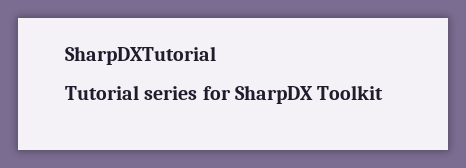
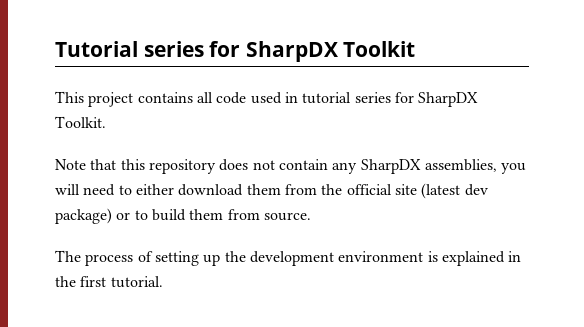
- SharpDXTutorial
+ This project contains all code used in tutorial series for SharpDX Toolkit.
+ Note that this repository does not contain any SharpDX assemblies, you will need to either download them from the official site (latest dev package) or to build them from source.
+ The process of setting up the development environment is explained in the first tutorial.

